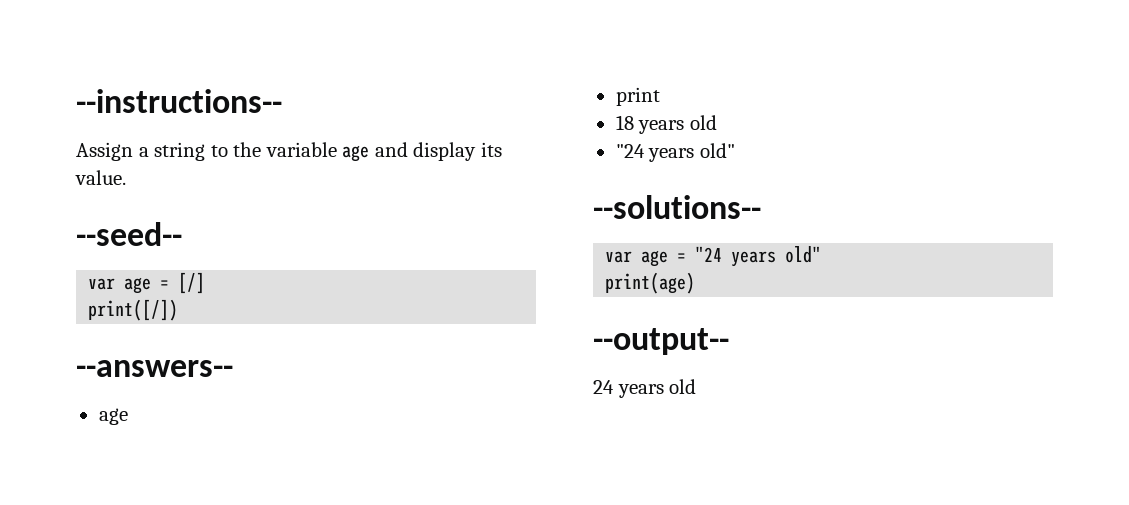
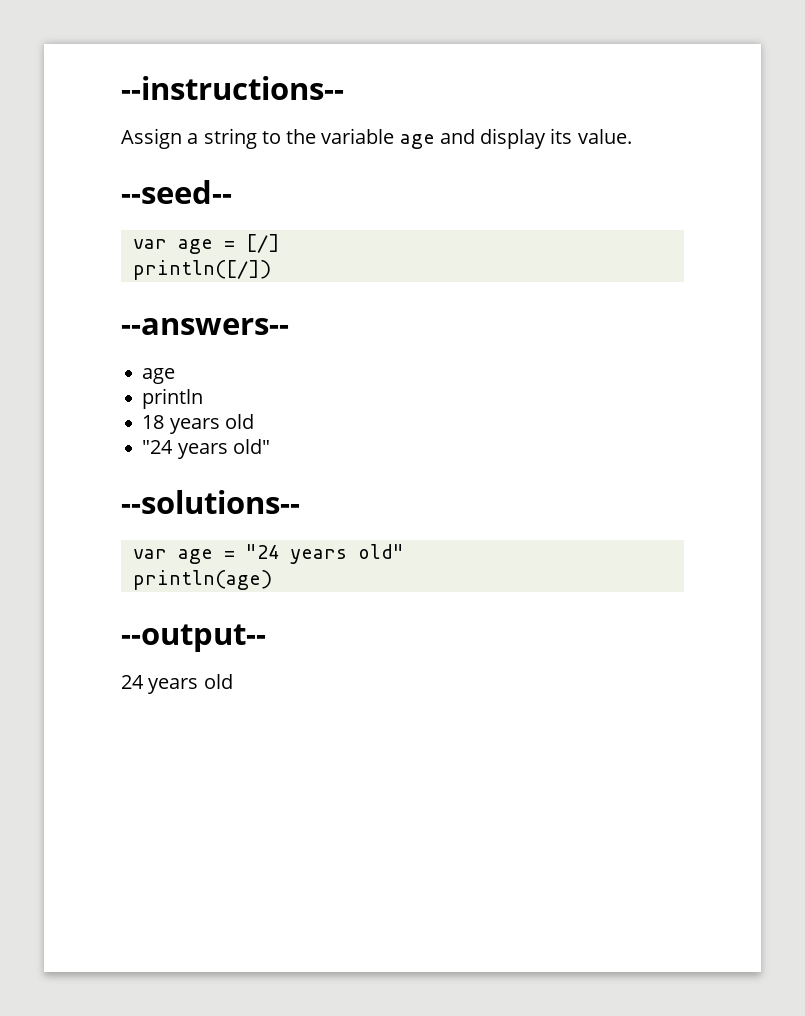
- print([/])
+ println([/])
- print
+ println
- print(age)
+ println(age)

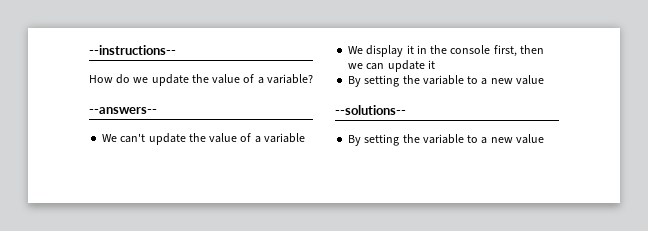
- Assign a string to the variable age and display its value.
- --seed--
- var age = [/]
- println([/])
+ How do we update the value of a variable?
  --answers--
- age
- println
- 18 years old
- "24 years old"
+ We can't update the value of a variable
+ We display it in the console first, then we can update it
+ By setting the variable to a new value
  --solutions--
- var age = "24 years old"
- println(age)
- --output--
- 24 years old
+ By setting the variable to a new value

